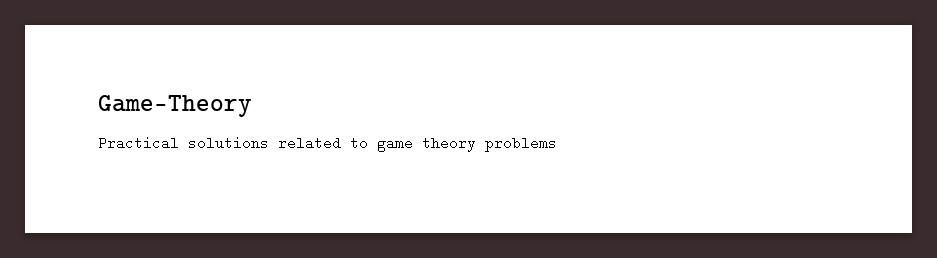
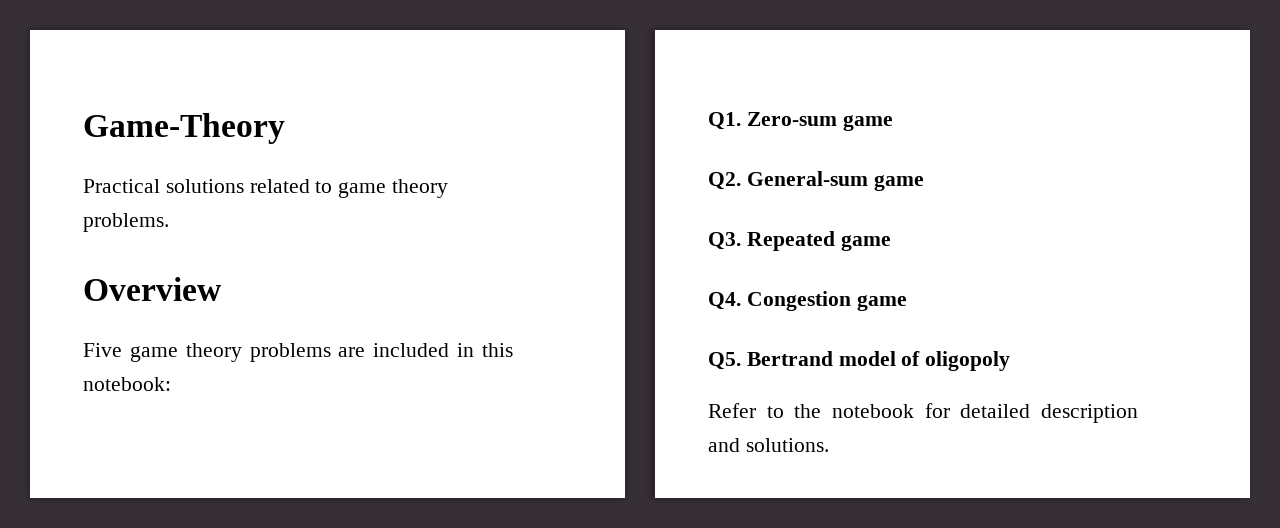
- Practical solutions related to game theory problems
+ Practical solutions related to game theory problems.
+ Overview
+ Five game theory problems are included in this notebook:
+ Q1. Zero-sum game
+ Q2. General-sum game
+ Q3. Repeated game
+ Q4. Congestion game
+ Q5. Bertrand model of oligopoly
+ Refer to the notebook for detailed description and solutions.

